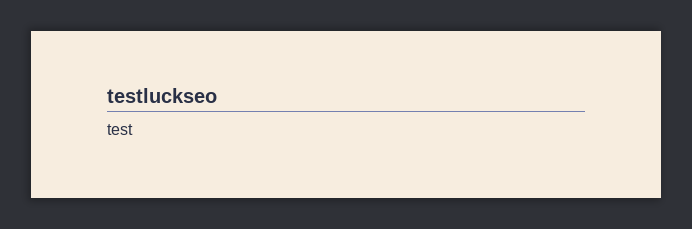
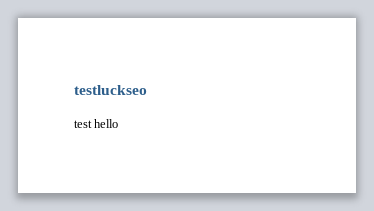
- test
+ test hello

